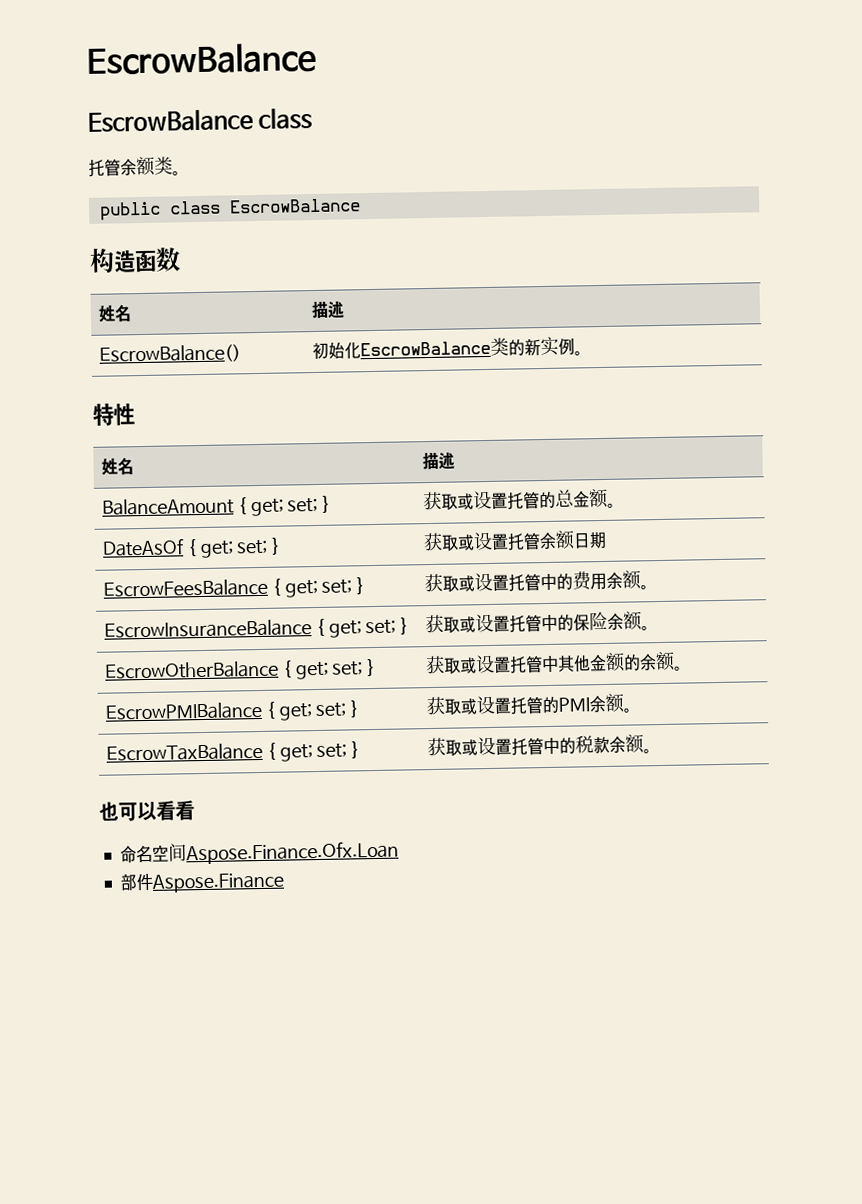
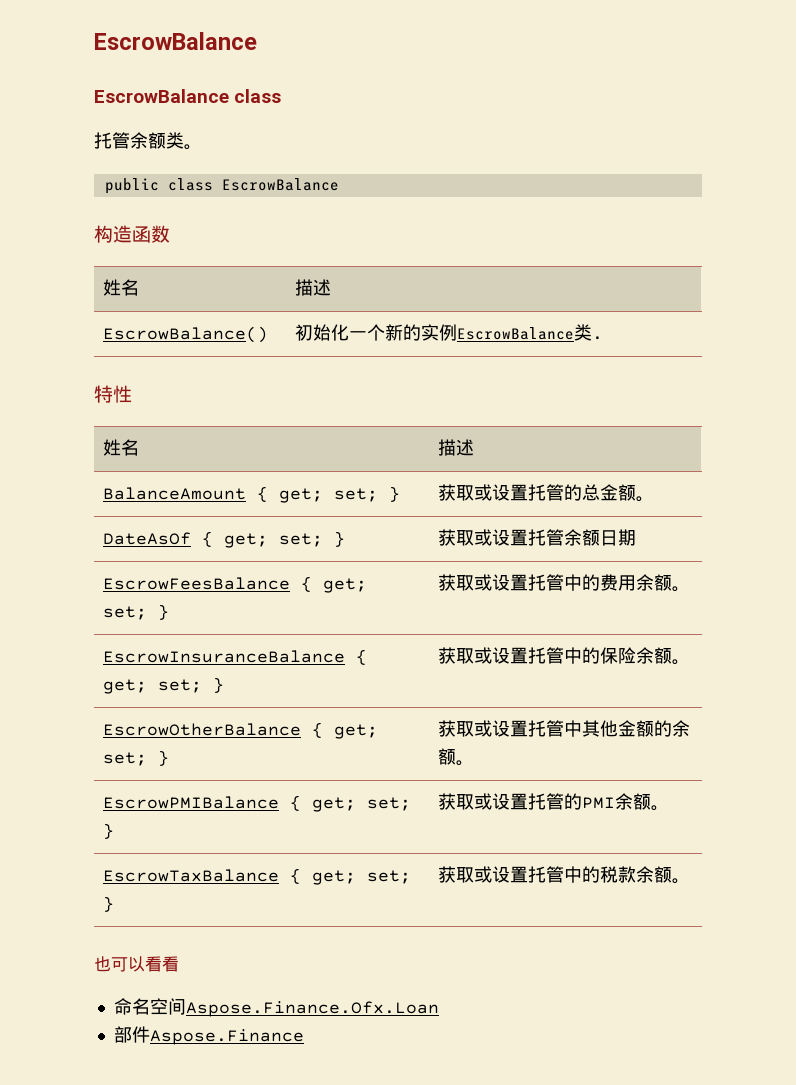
- EscrowBalance() | 初始化EscrowBalance类的新实例。
+ EscrowBalance() | 初始化一个新的实例EscrowBalance类.

